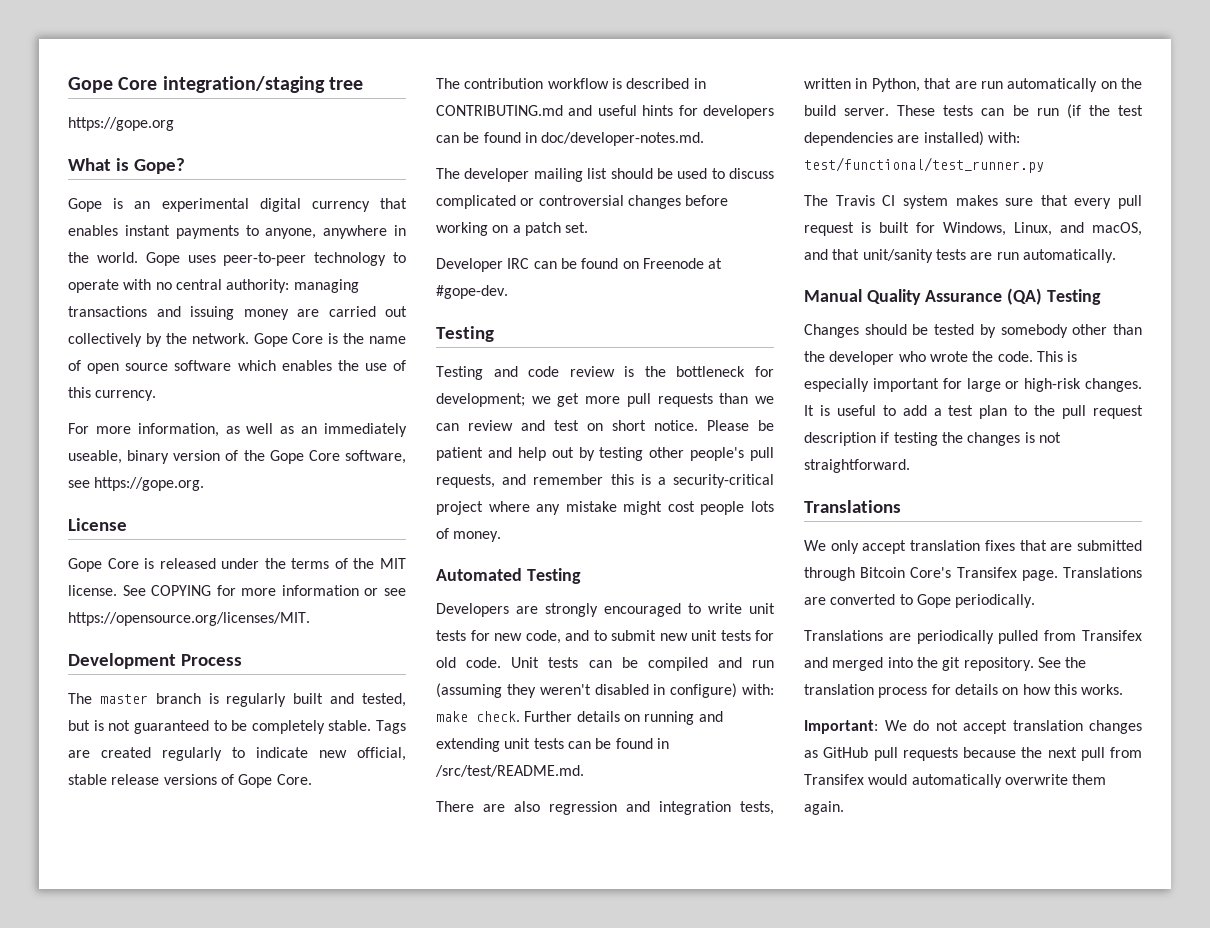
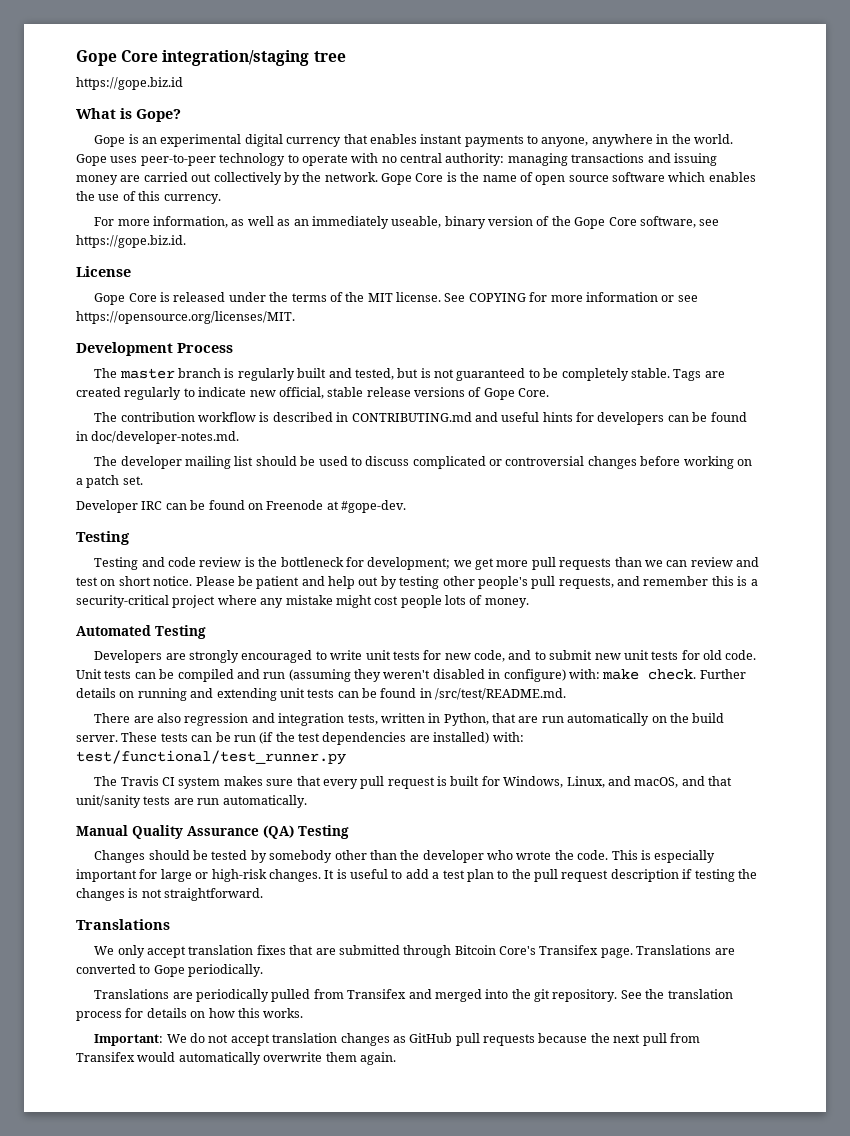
- https://gope.org
+ https://gope.biz.id
- For more information, as well as an immediately useable, binary version of the Gope Core software, see https://gope.org.
+ For more information, as well as an immediately useable, binary version of the Gope Core software, see https://gope.biz.id.

